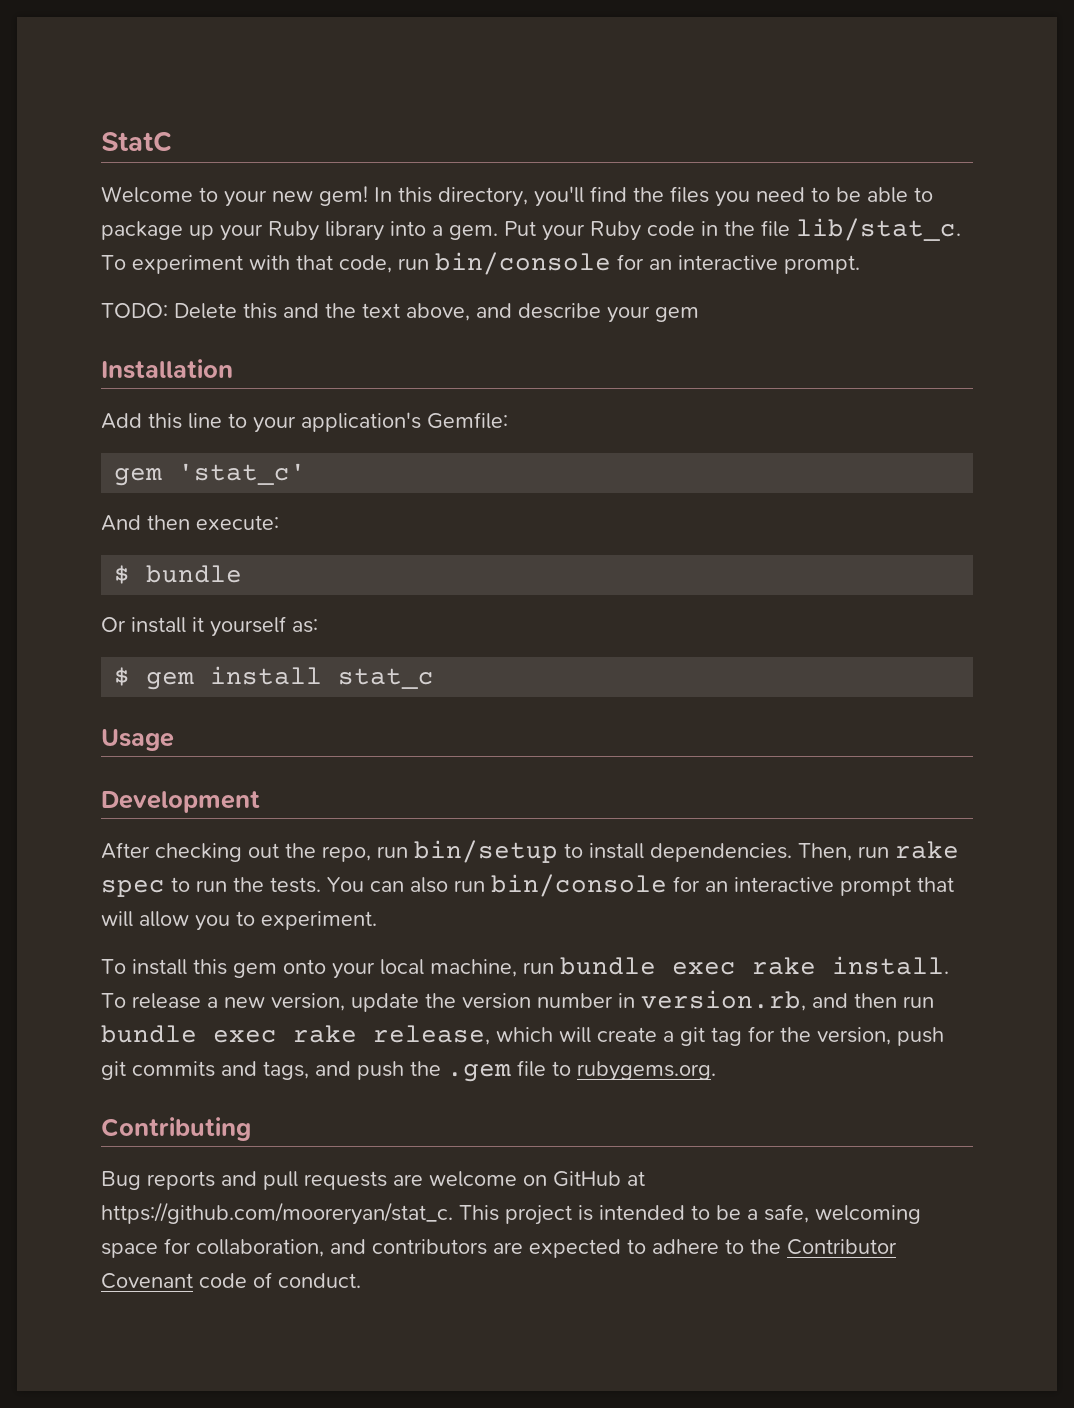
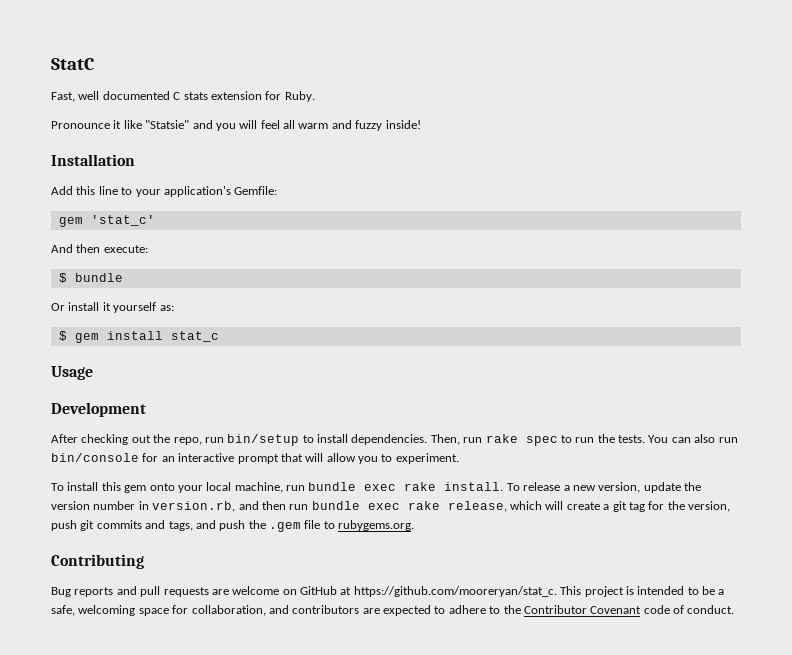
- Welcome to your new gem! In this directory, you'll find the files you need to be able to package up your Ruby library into a gem. Put your Ruby code in the file lib/stat_c. To experiment with that code, run bin/console for an interactive prompt.
- TODO: Delete this and the text above, and describe your gem
+ Fast, well documented C stats extension for Ruby.
+ Pronounce it like "Statsie" and you will feel all warm and fuzzy inside!

